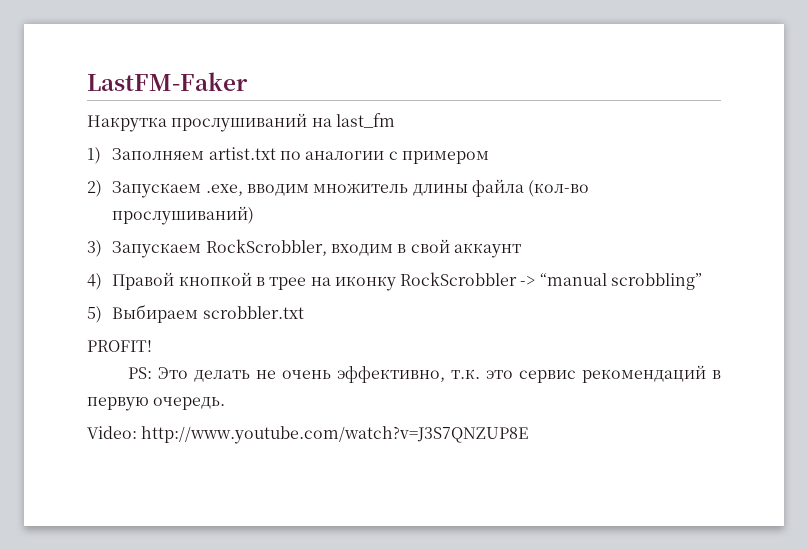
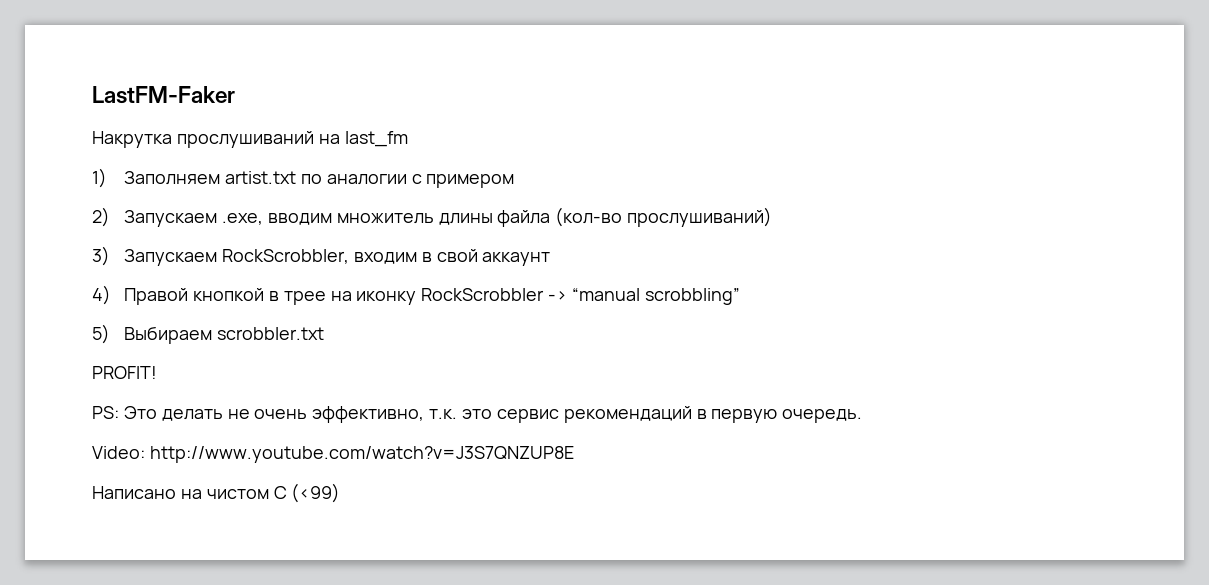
+ Написано на чистом С (<99)

